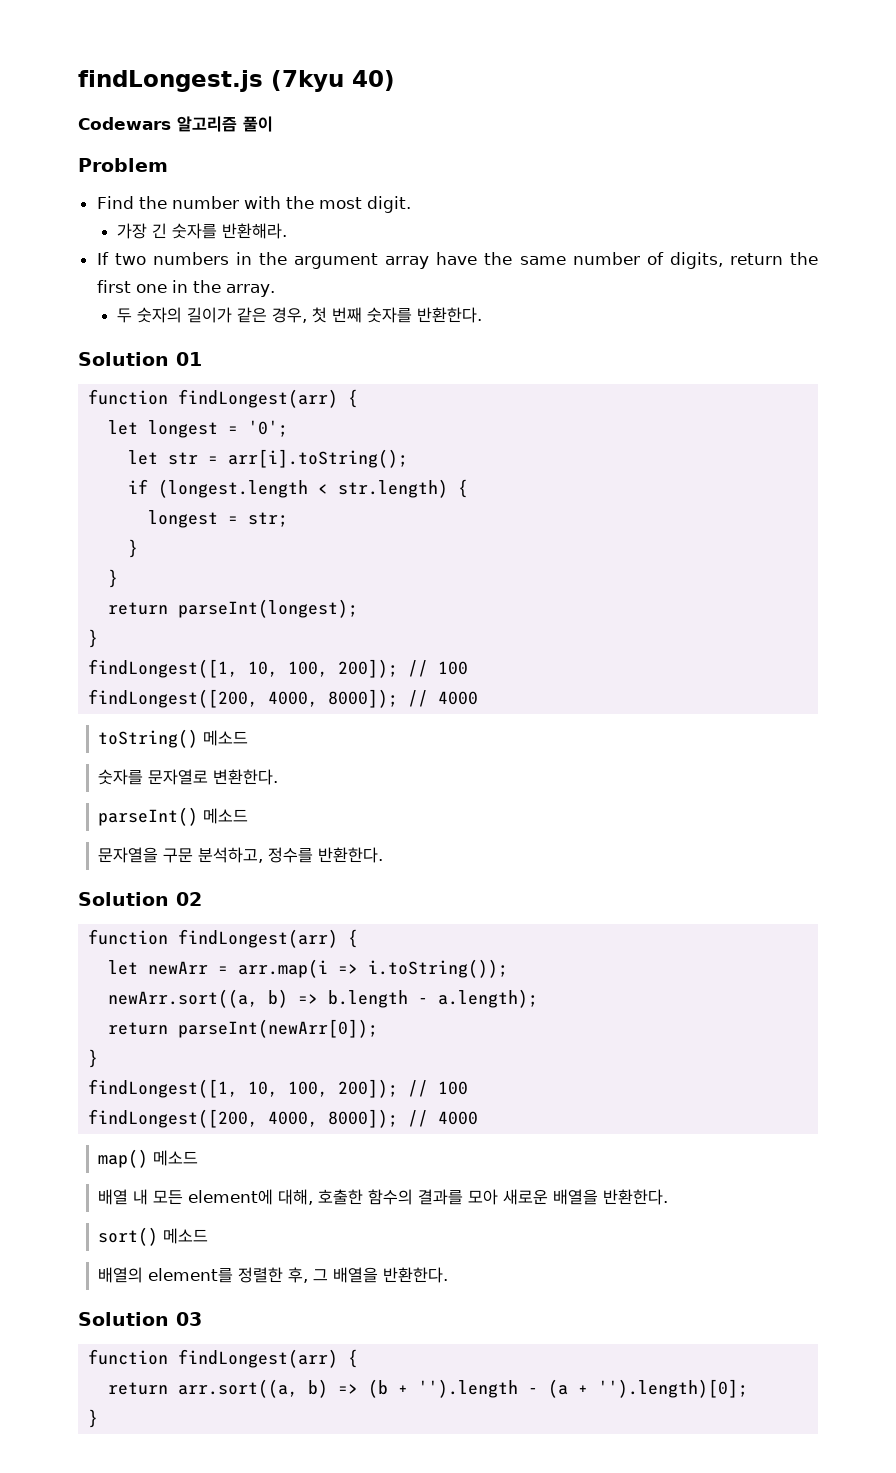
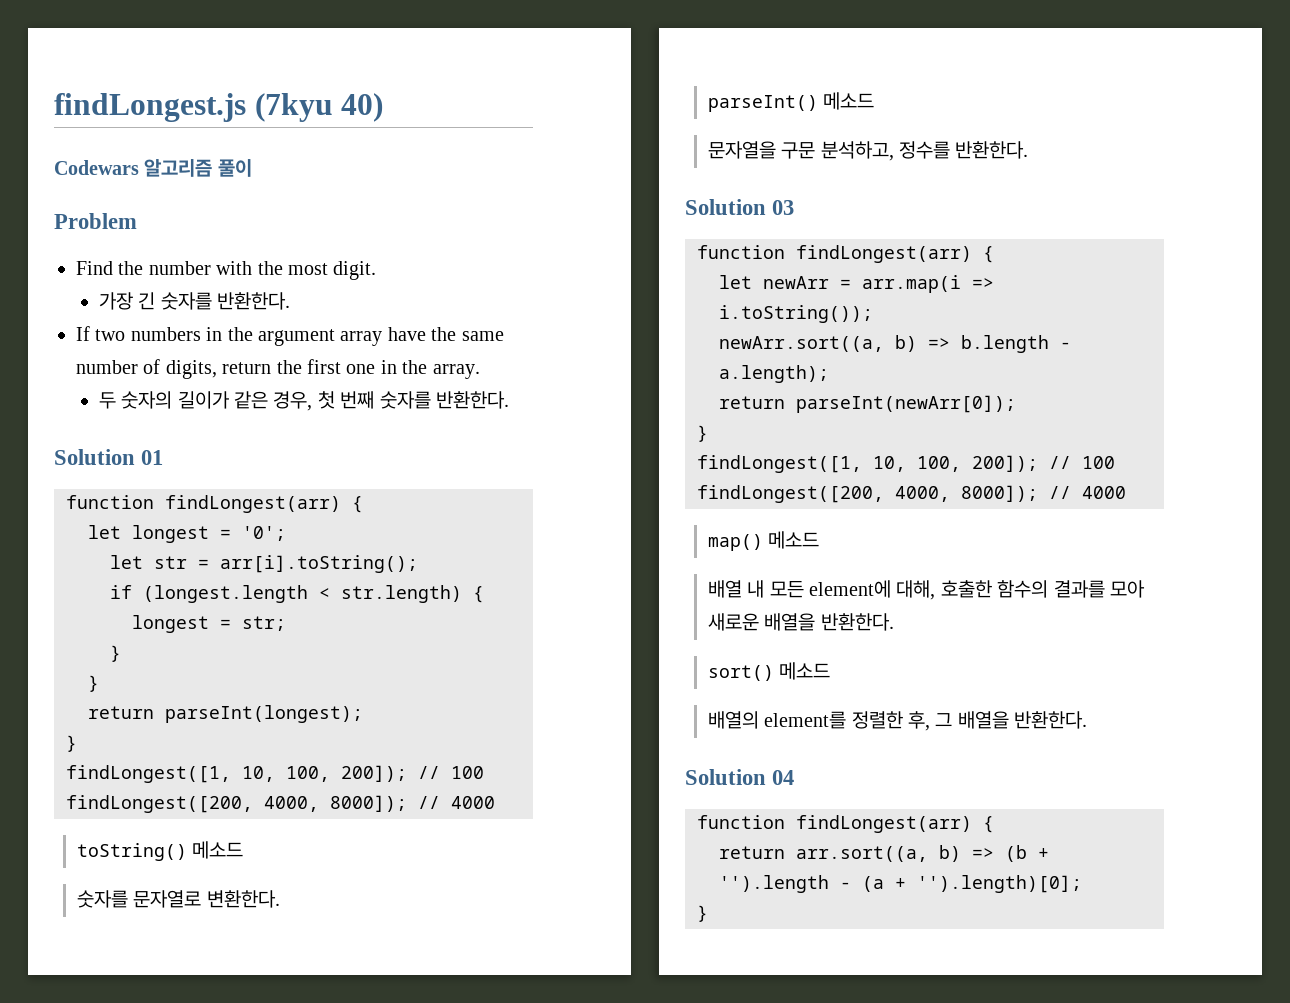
- 가장 긴 숫자를 반환해라.
+ 가장 긴 숫자를 반환한다.
- Solution 02
+ Solution 03
- Solution 03
+ Solution 04

